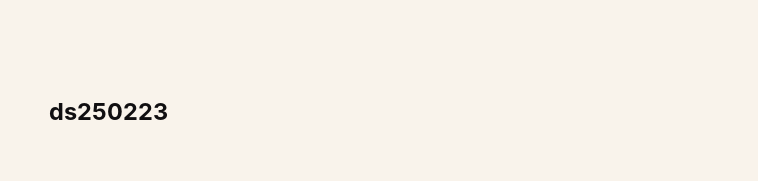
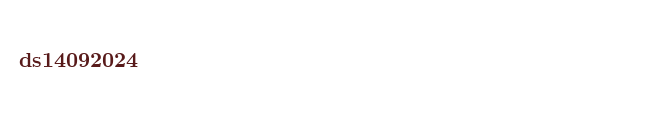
- ds250223
+ ds14092024

